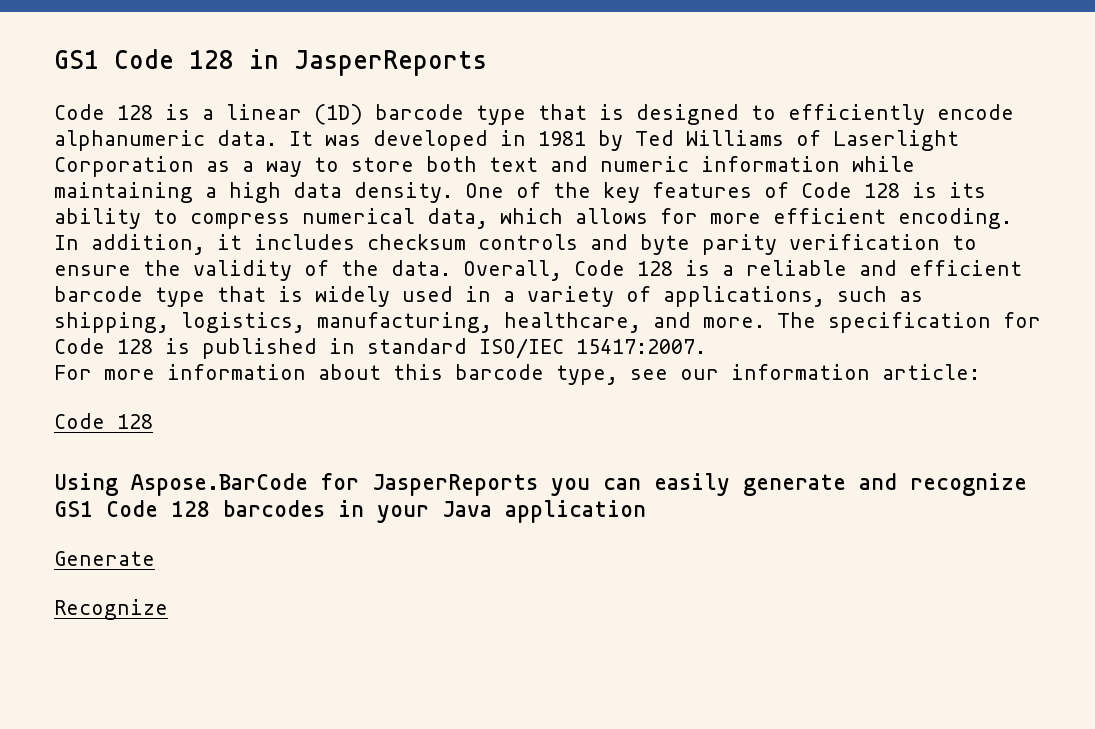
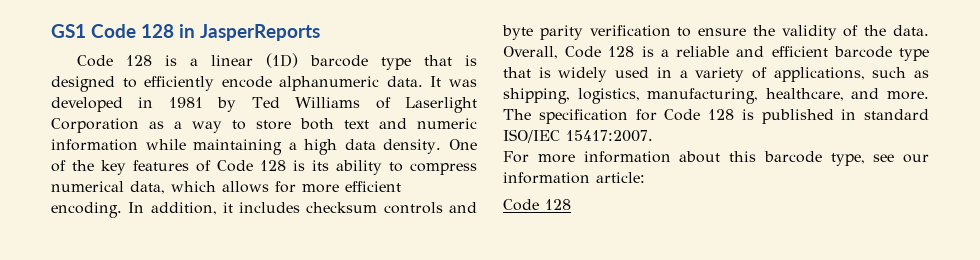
- Using Aspose.BarCode for JasperReports you can easily generate and recognize GS1 Code 128 barcodes in your Java application
- Generate
- Recognize

